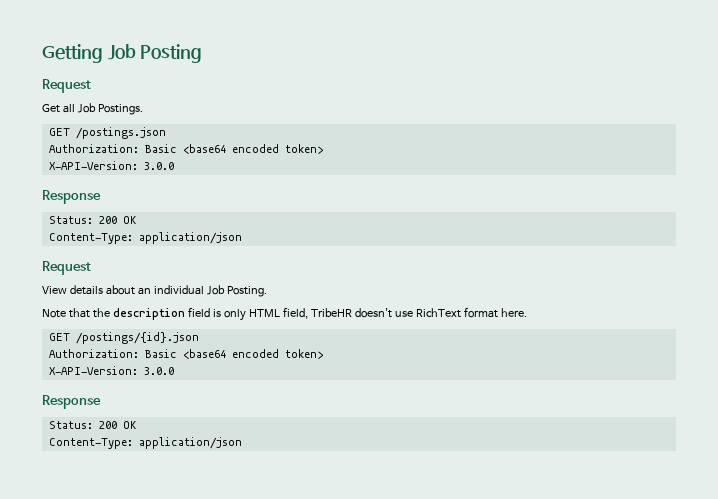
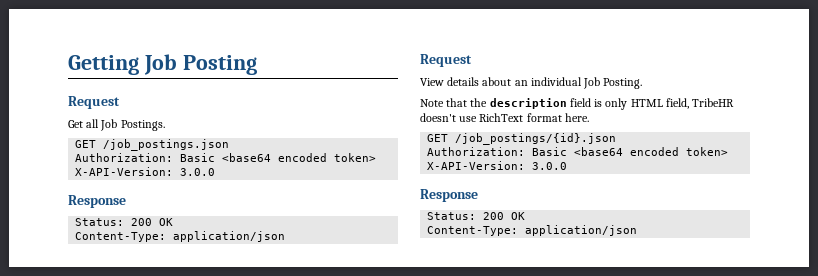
- GET /postings.json
+ GET /job_postings.json
- GET /postings/{id}.json
+ GET /job_postings/{id}.json

